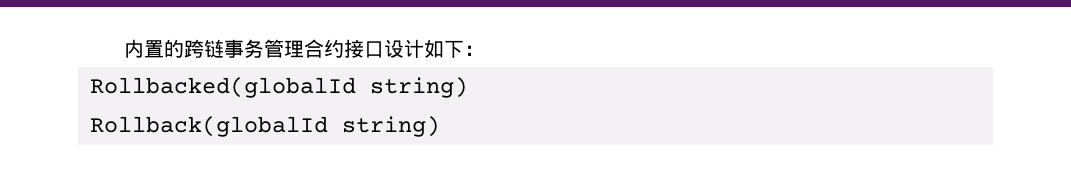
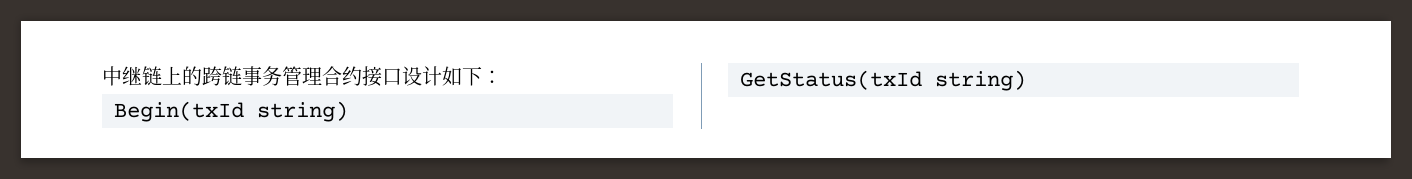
- 内置的跨链事务管理合约接口设计如下：
+ 中继链上的跨链事务管理合约接口设计如下：
- Rollbacked(globalId string)
+ Begin(txId string)
- Rollback(globalId string)
+ GetStatus(txId string)

